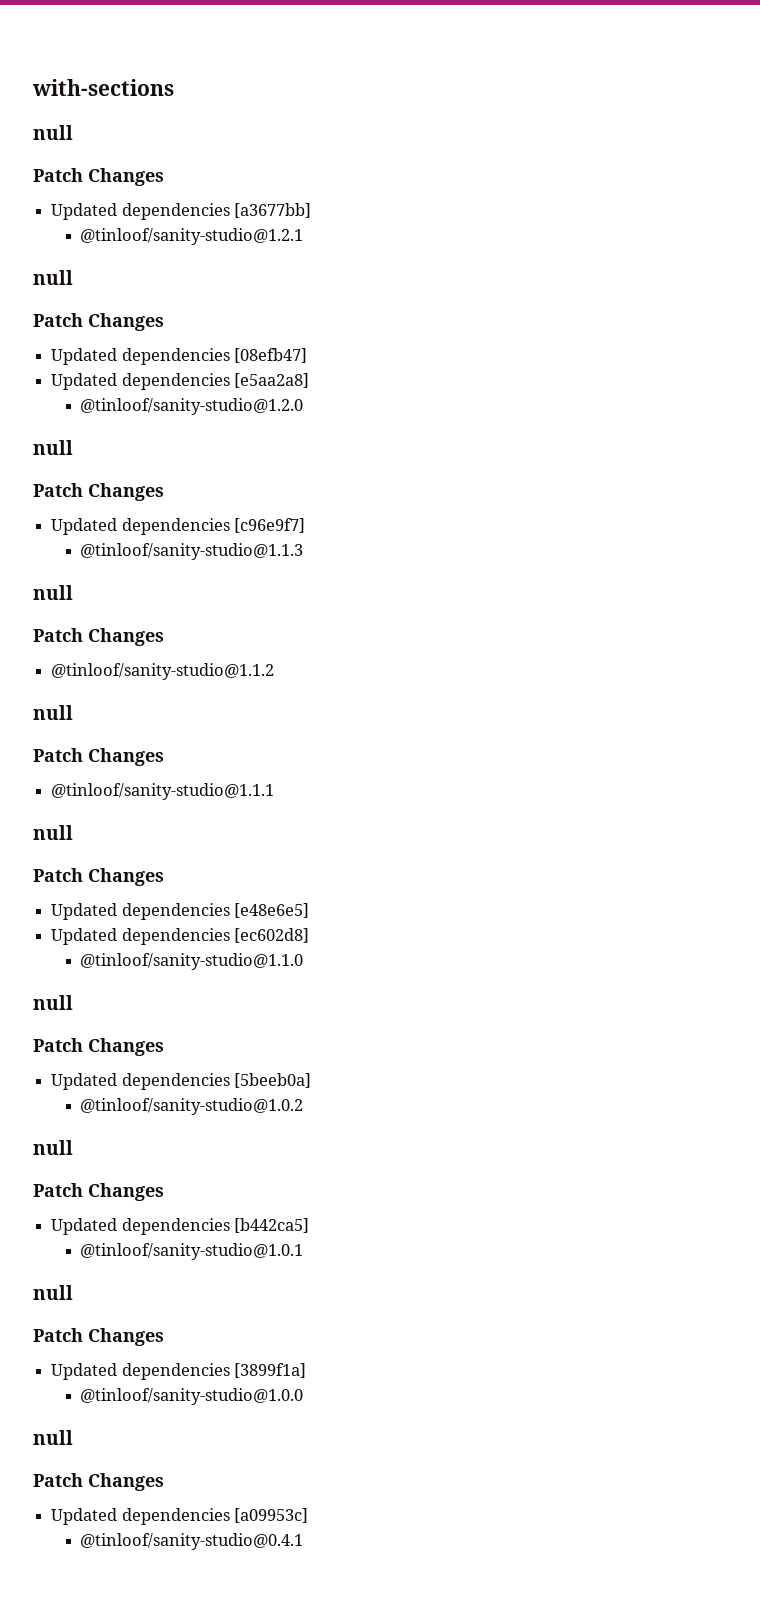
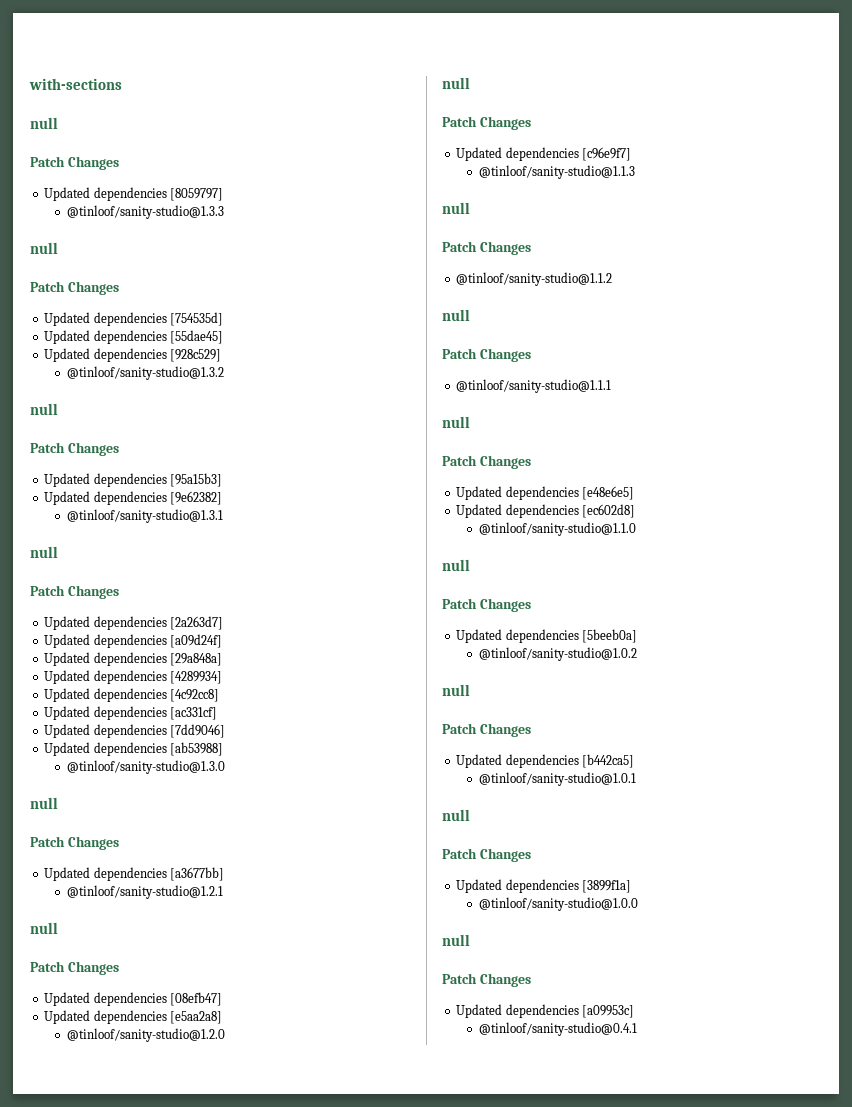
+ Updated dependencies [8059797]
+ @tinloof/sanity-studio@1.3.3
+ null
+ Patch Changes
+ Updated dependencies [754535d]
+ Updated dependencies [55dae45]
+ Updated dependencies [928c529]
+ @tinloof/sanity-studio@1.3.2
+ null
+ Patch Changes
+ Updated dependencies [95a15b3]
+ Updated dependencies [9e62382]
+ @tinloof/sanity-studio@1.3.1
+ null
+ Patch Changes
+ Updated dependencies [2a263d7]
+ Updated dependencies [a09d24f]
+ Updated dependencies [29a848a]
+ Updated dependencies [4289934]
+ Updated dependencies [4c92cc8]
+ Updated dependencies [ac331cf]
+ Updated dependencies [7dd9046]
+ Updated dependencies [ab53988]
+ @tinloof/sanity-studio@1.3.0
+ null
+ Patch Changes

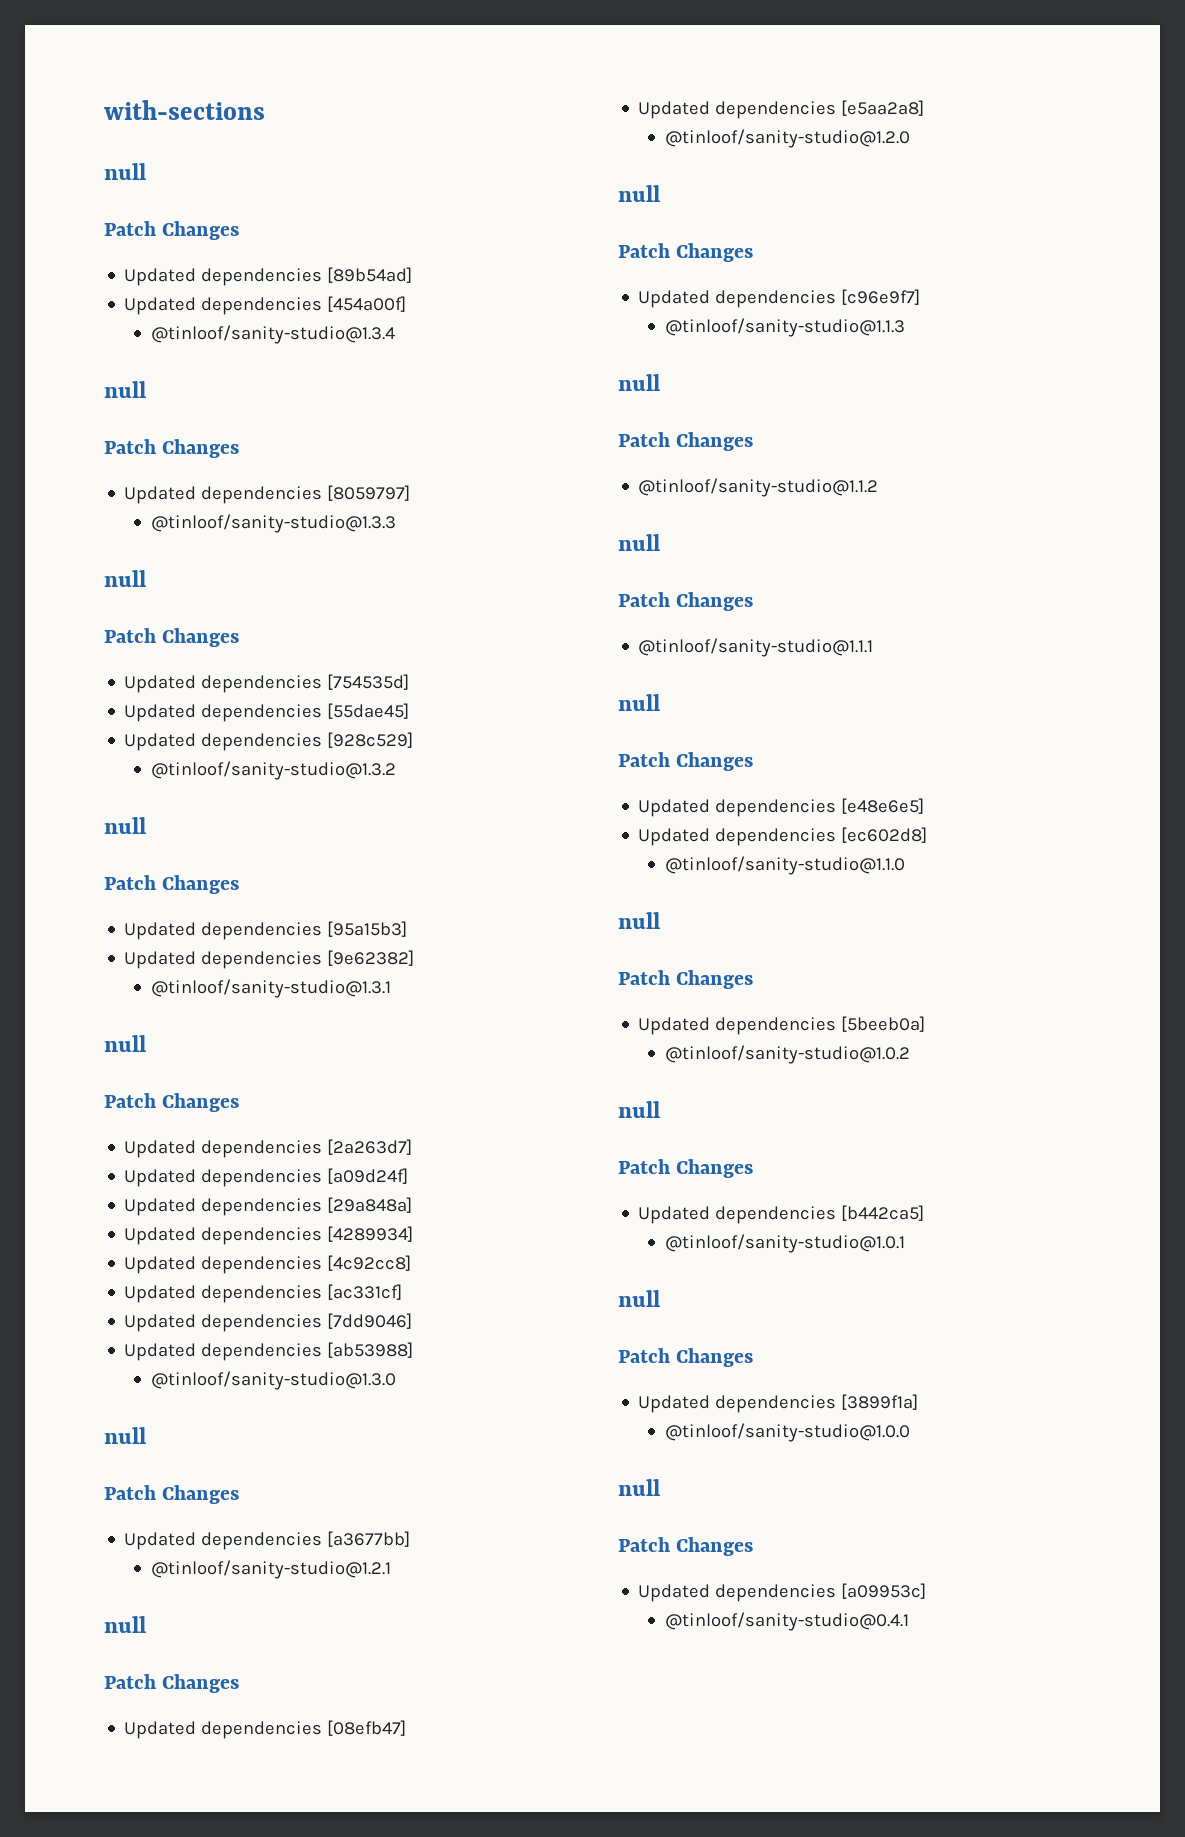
+ Updated dependencies [89b54ad]
+ Updated dependencies [454a00f]
+ @tinloof/sanity-studio@1.3.4
+ null
+ Patch Changes

